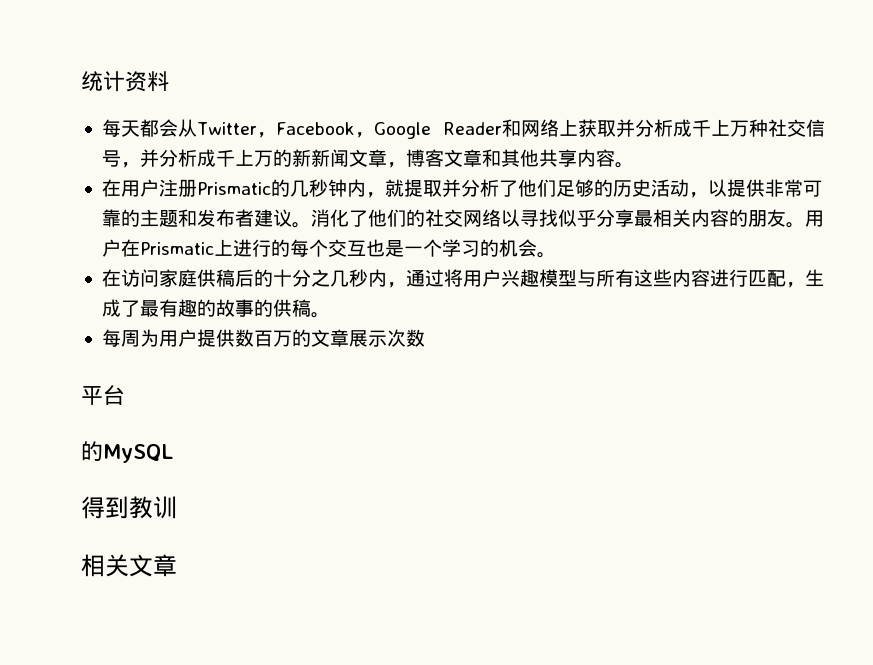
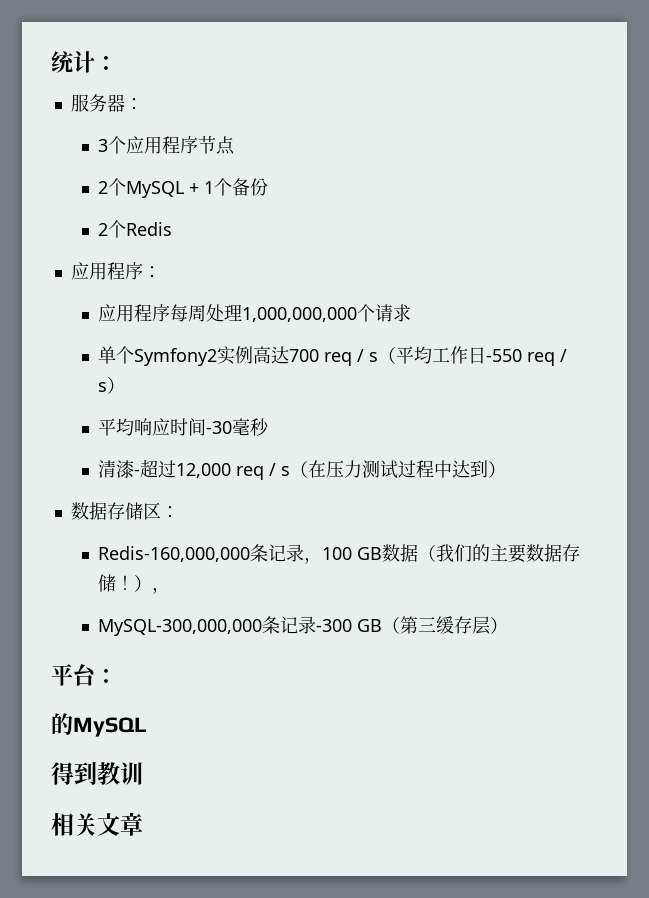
- 统计资料
- 每天都会从Twitter，Facebook，Google Reader和网络上获取并分析成千上万种社交信号，并分析成千上万的新新闻文章，博客文章和其他共享内容。
- 在用户注册Prismatic的几秒钟内，就提取并分析了他们足够的历史活动，以提供非常可靠的主题和发布者建议。消化了他们的社交网络以寻找似乎分享最相关内容的朋友。用户在Prismatic上进行的每个交互也是一个学习的机会。
- 在访问家庭供稿后的十分之几秒内，通过将用户兴趣模型与所有这些内容进行匹配，生成了最有趣的故事的供稿。
- 每周为用户提供数百万的文章展示次数
+ 统计：
+ 服务器：
+ 3个应用程序节点
+ 2个MySQL + 1个备份
+ 2个Redis
+ 应用程序：
+ 应用程序每周处理1,000,000,000个请求
+ 单个Symfony2实例高达700 req / s（平均工作日-550 req / s）
+ 平均响应时间-30毫秒
+ 清漆-超过12,000 req / s（在压力测试过程中达到）
+ 数据存储区：
+ Redis-160,000,000条记录，100 GB数据（我们的主要数据存储！），
+ MySQL-300,000,000条记录-300 GB（第三缓存层）
- 平台
+ 平台：

